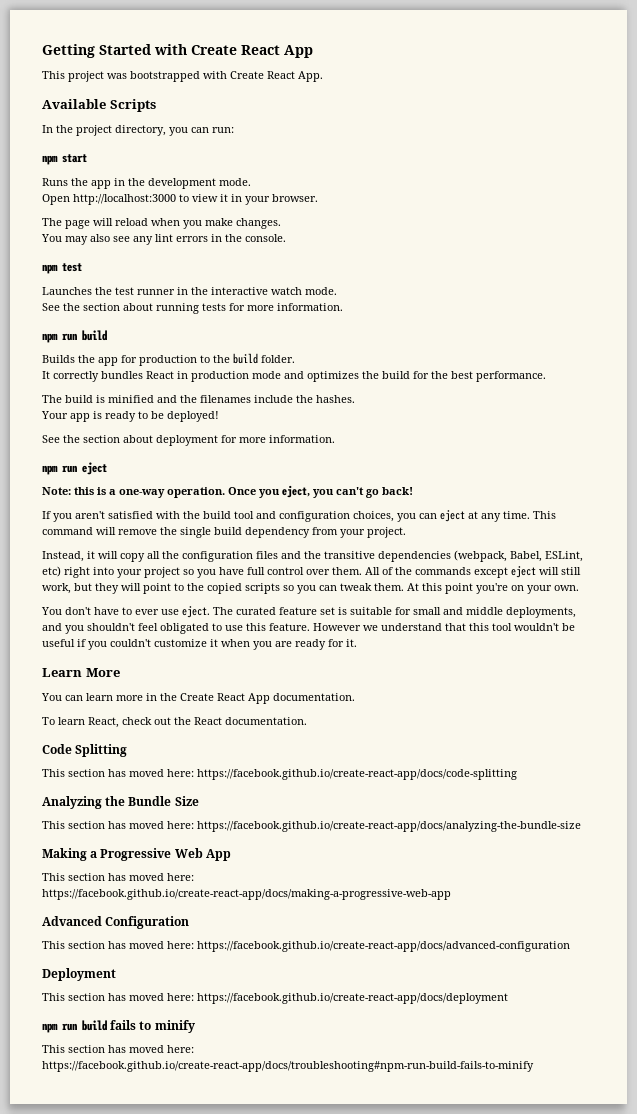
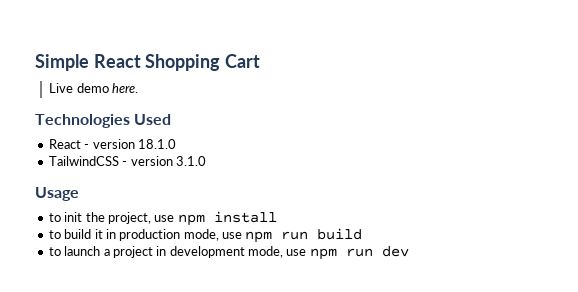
- Getting Started with Create React App
- This project was bootstrapped with Create React App.
- Available Scripts
- In the project directory, you can run:
- npm start
- Runs the app in the development mode.
- Open http://localhost:3000 to view it in your browser.
- The page will reload when you make changes.
- You may also see any lint errors in the console.
- npm test
- Launches the test runner in the interactive watch mode.
- See the section about running tests for more information.
- npm run build
- Builds the app for production to the build folder.
- It correctly bundles React in production mode and optimizes the build for the best performance.
- The build is minified and the filenames include the hashes.
- Your app is ready to be deployed!
- See the section about deployment for more information.
- npm run eject
- Note: this is a one-way operation. Once you eject, you can't go back!
- If you aren't satisfied with the build tool and configuration choices, you can eject at any time. This command will remove the single build dependency from your project.
- Instead, it will copy all the configuration files and the transitive dependencies (webpack, Babel, ESLint, etc) right into your project so you have full control over them. All of the commands except eject will still work, but they will point to the copied scripts so you can tweak them. At this point you're on your own.
- You don't have to ever use eject. The curated feature set is suitable for small and middle deployments, and you shouldn't feel obligated to use this feature. However we understand that this tool wouldn't be useful if you couldn't customize it when you are ready for it.
- Learn More
- You can learn more in the Create React App documentation.
- To learn React, check out the React documentation.
- Code Splitting
- This section has moved here: https://facebook.github.io/create-react-app/docs/code-splitting
- Analyzing the Bundle Size
- This section has moved here: https://facebook.github.io/create-react-app/docs/analyzing-the-bundle-size
- Making a Progressive Web App
- This section has moved here: https://facebook.github.io/create-react-app/docs/making-a-progressive-web-app
- Advanced Configuration
- This section has moved here: https://facebook.github.io/create-react-app/docs/advanced-configuration
- Deployment
- This section has moved here: https://facebook.github.io/create-react-app/docs/deployment
- npm run build fails to minify
- This section has moved here: https://facebook.github.io/create-react-app/docs/troubleshooting#npm-run-build-fails-to-minify
+ Simple React Shopping Cart
+ Live demo here.
+ Technologies Used
+ React - version 18.1.0
+ TailwindCSS - version 3.1.0
+ Usage
+ to init the project, use npm install
+ to build it in production mode, use npm run build
+ to launch a project in development mode, use npm run dev

